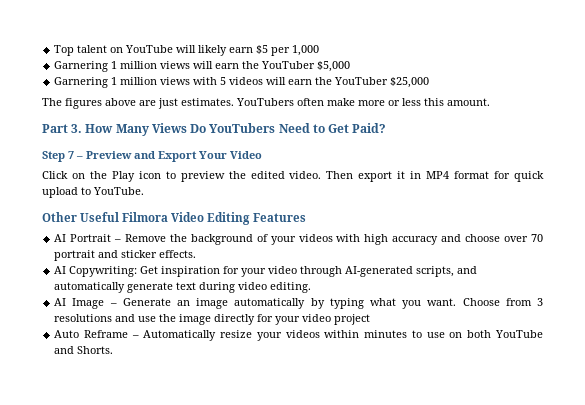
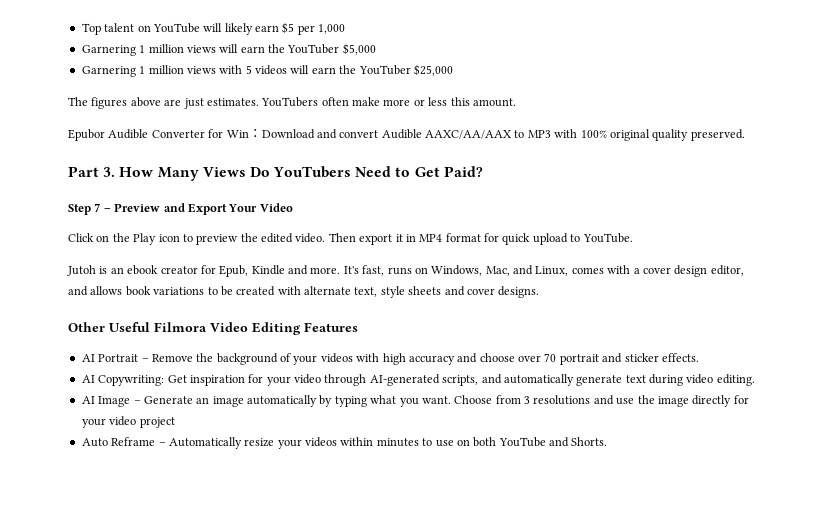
+ Epubor Audible Converter for Win：Download and convert Audible AAXC/AA/AAX to MP3 with 100% original quality preserved.
+ Jutoh is an ebook creator for Epub, Kindle and more. It's fast, runs on Windows, Mac, and Linux, comes with a cover design editor, and allows book variations to be created with alternate text, style sheets and cover designs.

